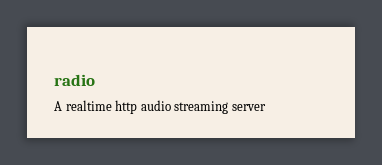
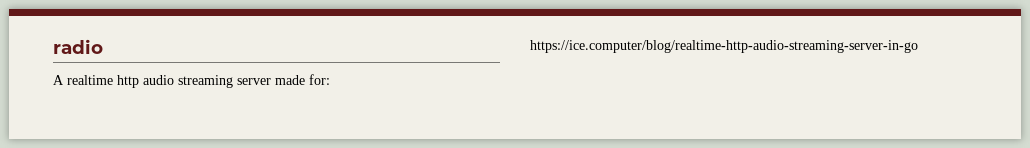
- A realtime http audio streaming server
+ A realtime http audio streaming server made for: https://ice.computer/blog/realtime-http-audio-streaming-server-in-go

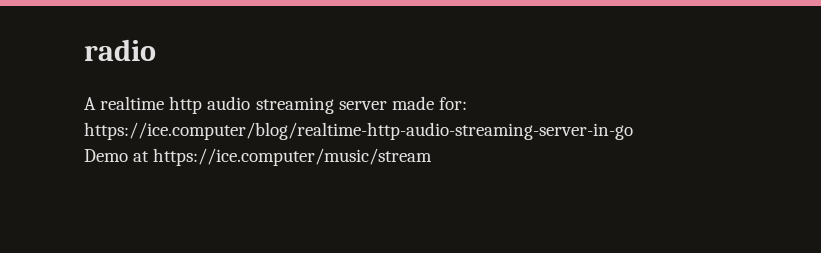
+ Demo at https://ice.computer/music/stream

